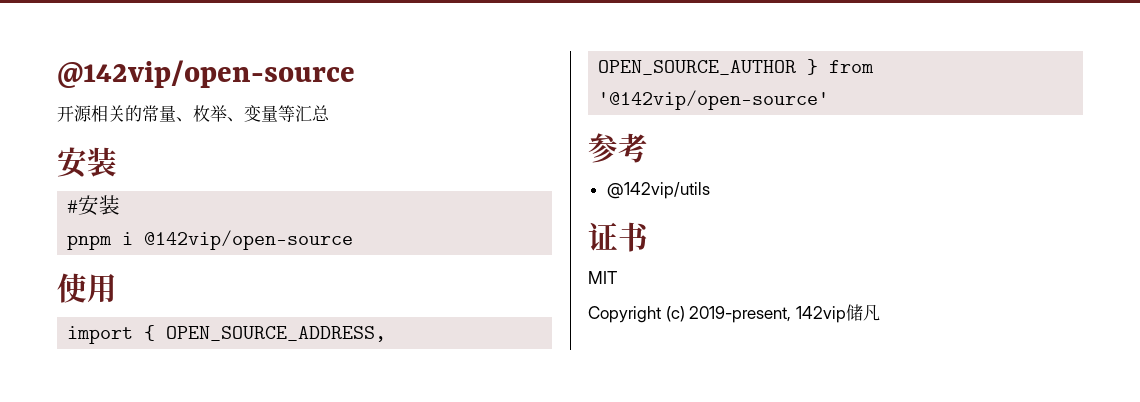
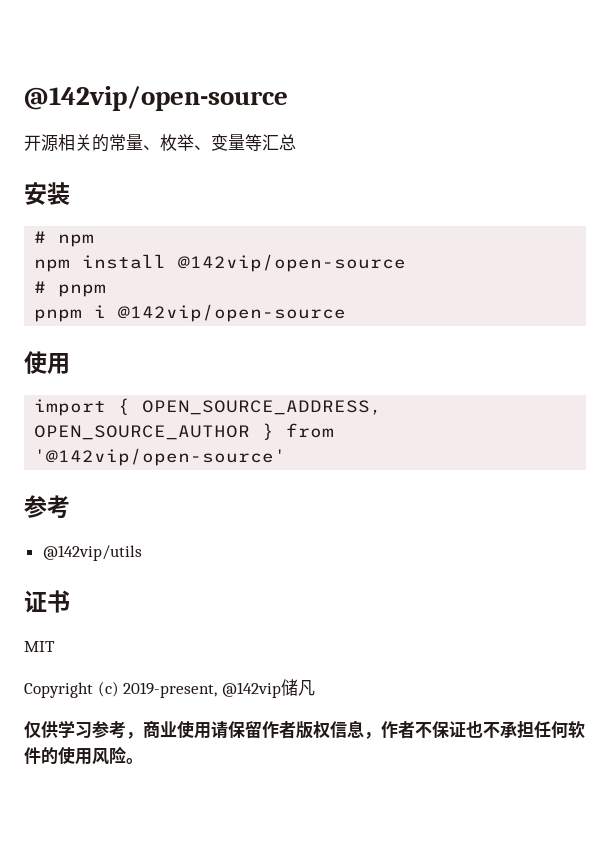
- #安装
+ # npm
+ npm install @142vip/open-source
+ # pnpm
- Copyright (c) 2019-present, 142vip储凡
+ Copyright (c) 2019-present, @142vip储凡
+ 仅供学习参考，商业使用请保留作者版权信息，作者不保证也不承担任何软件的使用风险。

